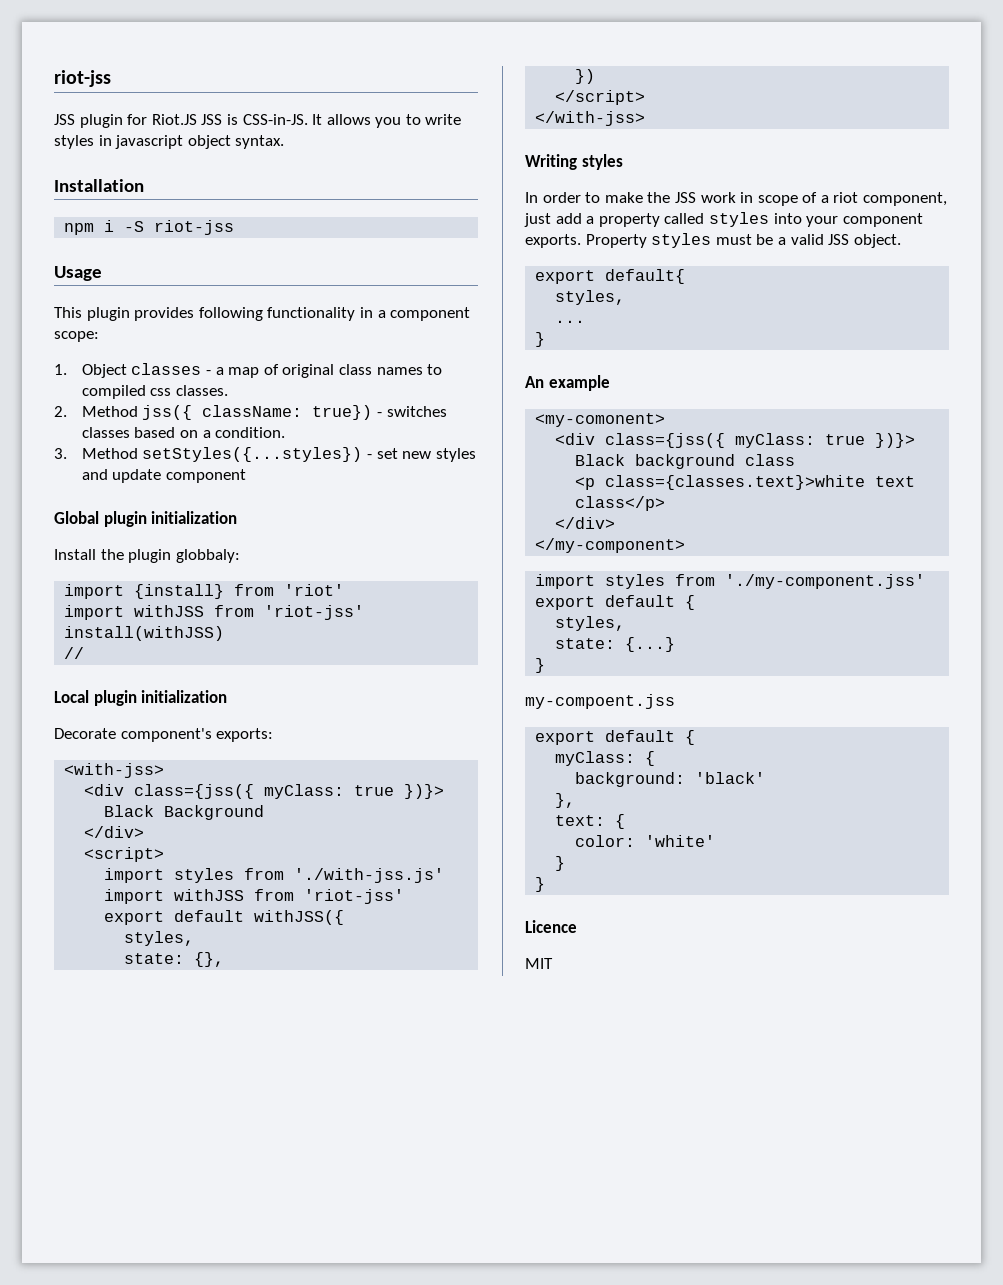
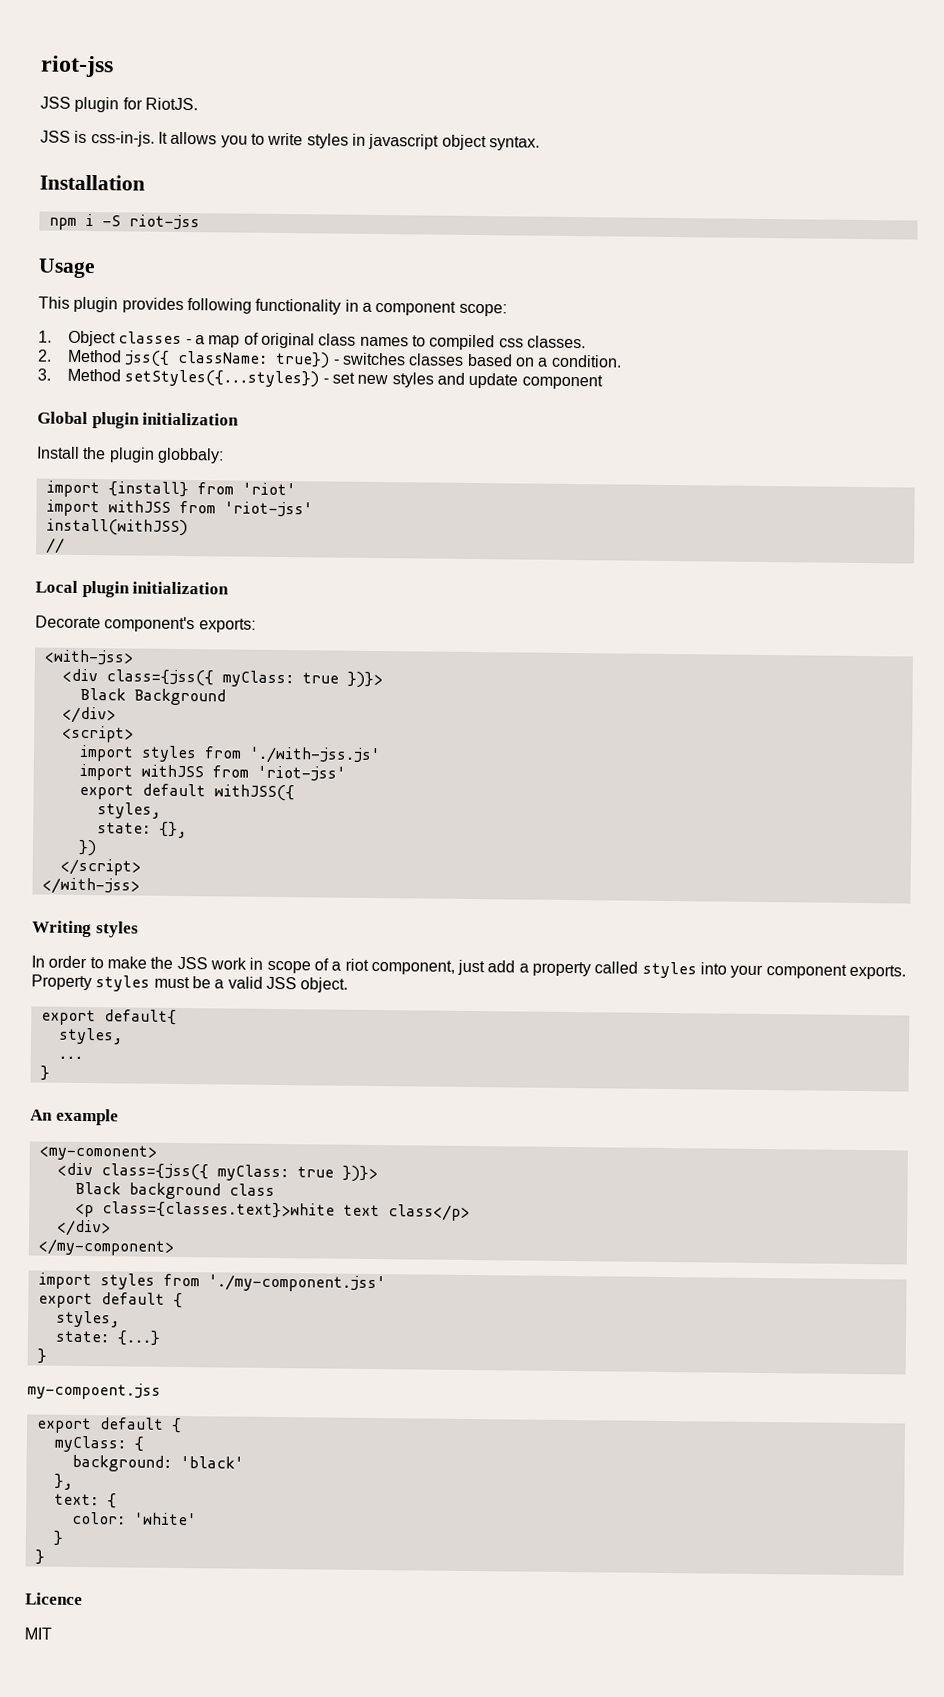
- JSS plugin for Riot.JS JSS is CSS-in-JS.
+ JSS plugin for RiotJS.
+ JSS is css-in-js.

